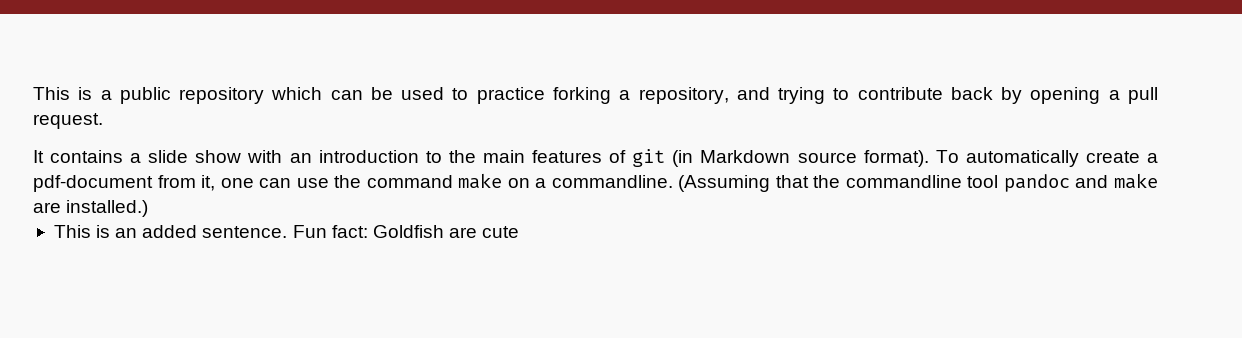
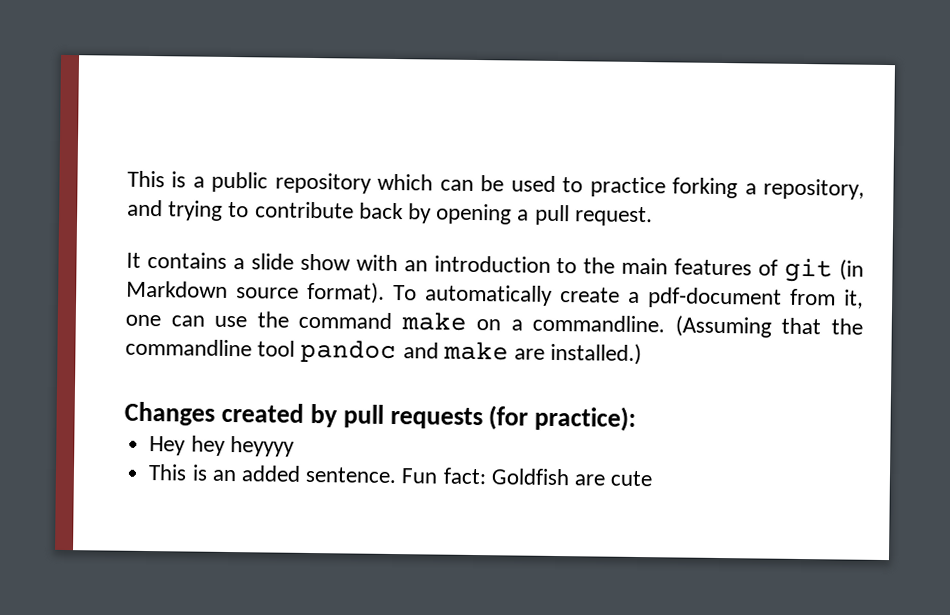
+ Changes created by pull requests (for practice):
+ Hey hey heyyyy

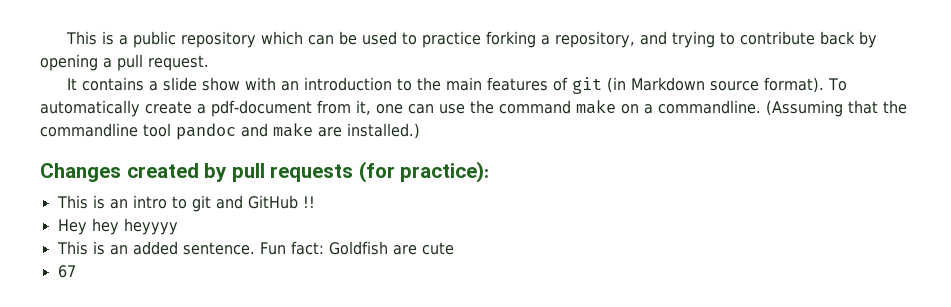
+ This is an intro to git and GitHub !!
+ 67

